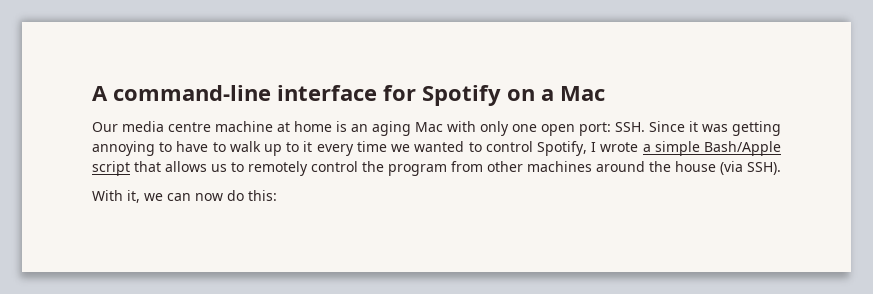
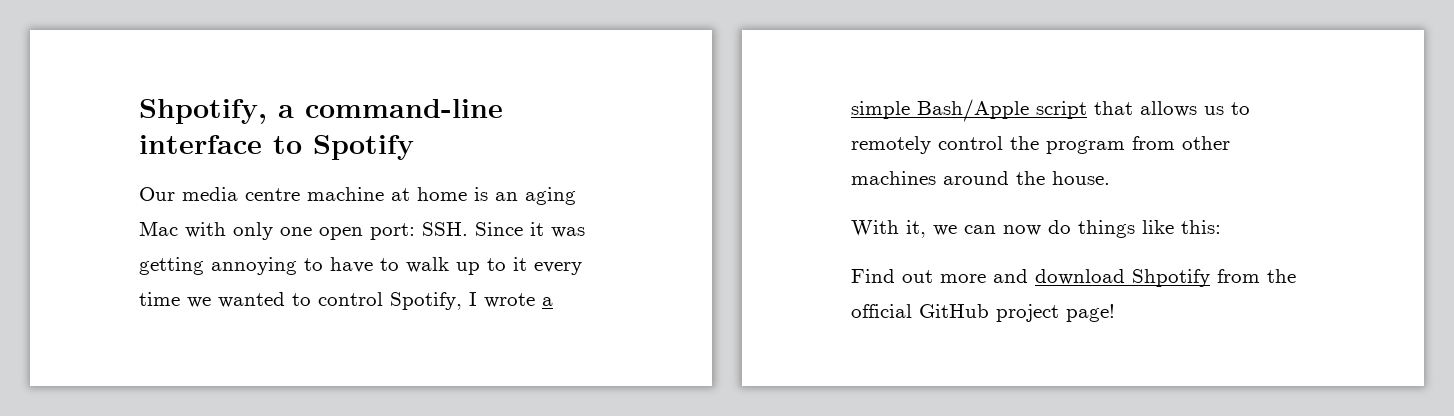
- A command-line interface for Spotify on a Mac
+ Shpotify, a command-line interface to Spotify
- Our media centre machine at home is an aging Mac with only one open port: SSH. Since it was getting annoying to have to walk up to it every time we wanted to control Spotify, I wrote a simple Bash/Apple script that allows us to remotely control the program from other machines around the house (via SSH).
+ Our media centre machine at home is an aging Mac with only one open port: SSH. Since it was getting annoying to have to walk up to it every time we wanted to control Spotify, I wrote a simple Bash/Apple script that allows us to remotely control the program from other machines around the house.
- With it, we can now do this:
+ With it, we can now do things like this:
+ Find out more and download Shpotify from the official GitHub project page!

